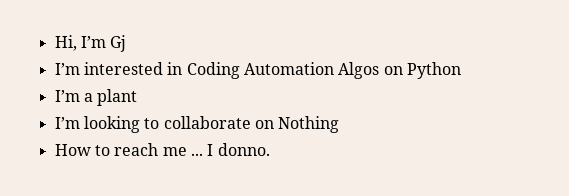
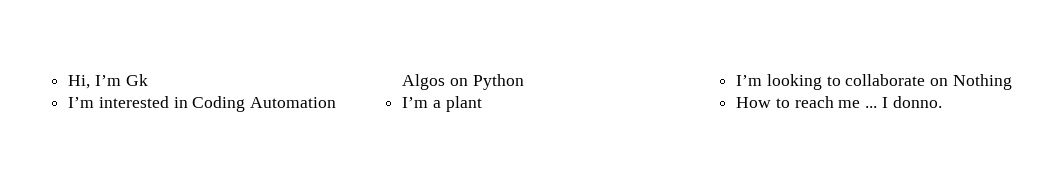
- Hi, I’m Gj
+ Hi, I’m Gk

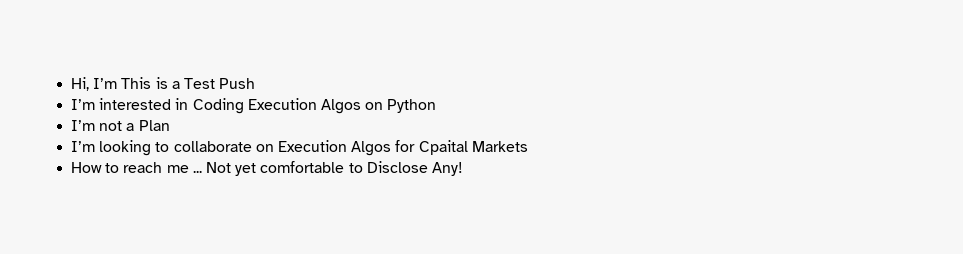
- Hi, I’m Gk
+ Hi, I’m This is a Test Push
- I’m interested in Coding Automation Algos on Python
+ I’m interested in Coding Execution Algos on Python
- I’m a plant
+ I’m not a Plan
- I’m looking to collaborate on Nothing
+ I’m looking to collaborate on Execution Algos for Cpaital Markets
- I donno.
+ Not yet comfortable to Disclose Any!

